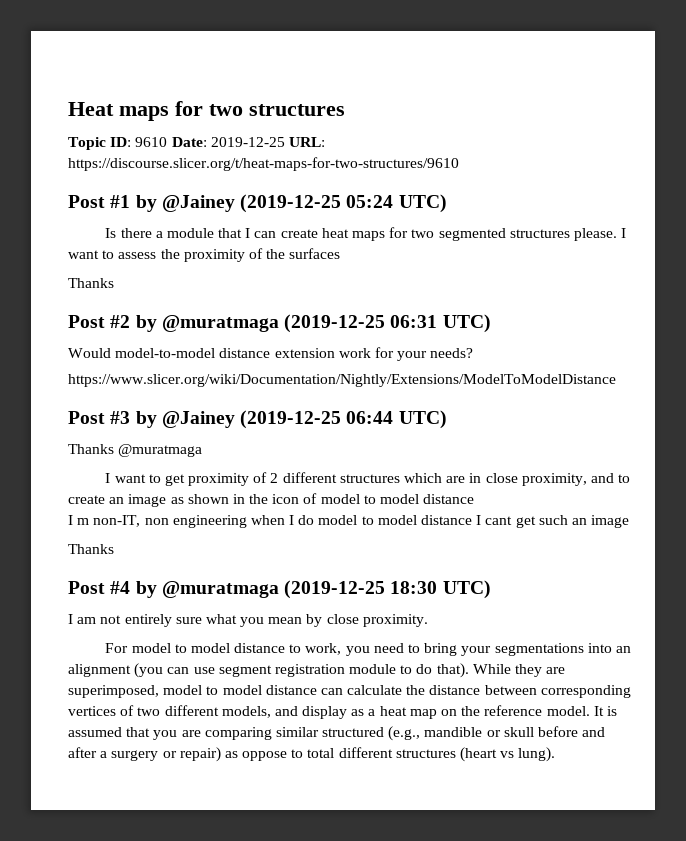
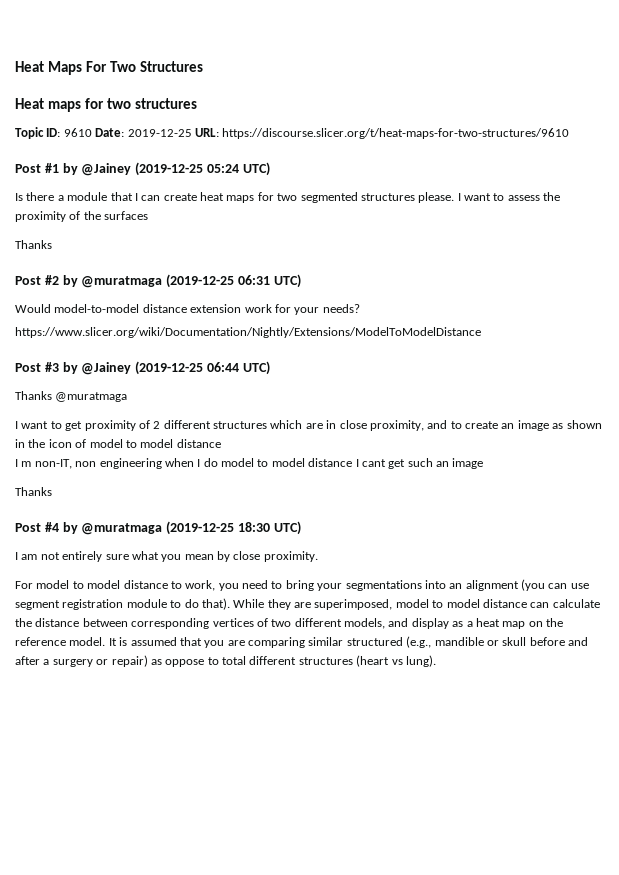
+ Heat Maps For Two Structures

